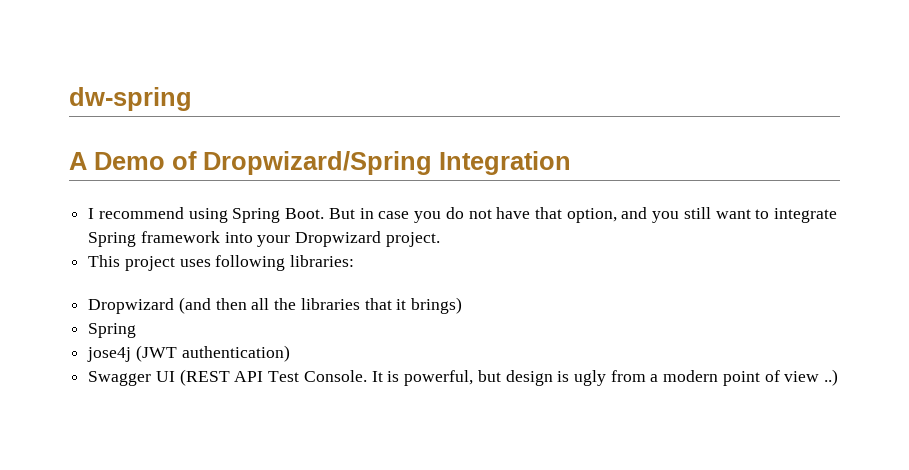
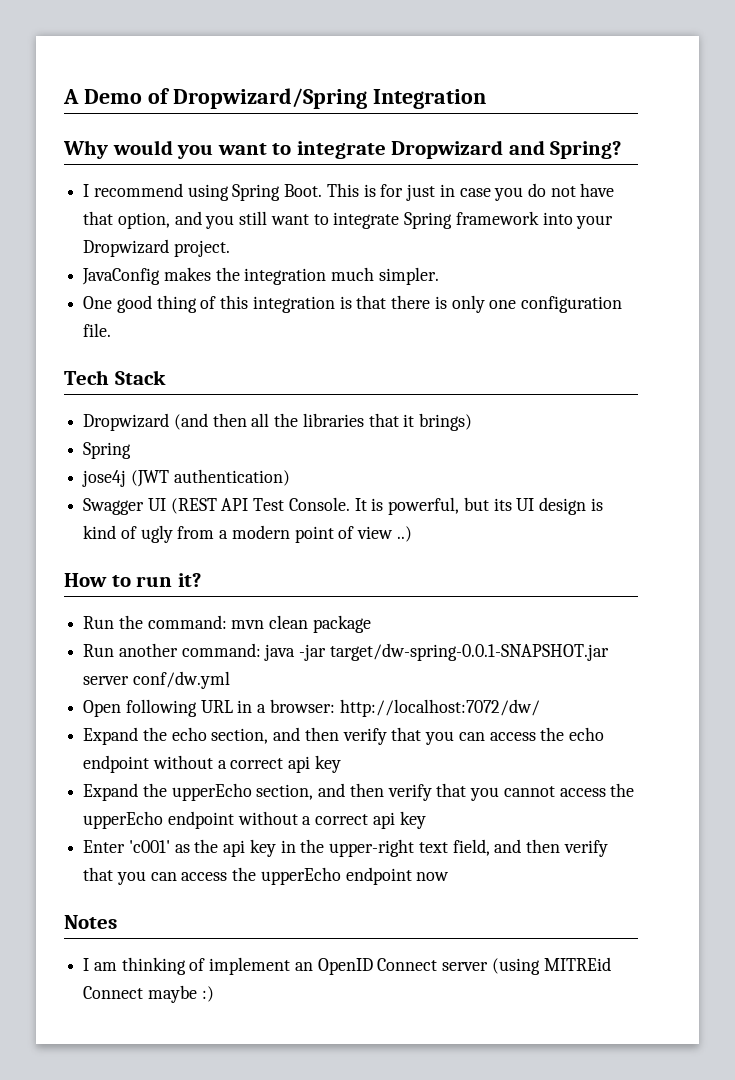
- dw-spring
+ Why would you want to integrate Dropwizard and Spring?
- But in case you do not have that option, and you still want to integrate Spring framework into your Dropwizard project.
+ This is for just in case you do not have that option, and you still want to integrate Spring framework into your Dropwizard project.
- This project uses following libraries:
+ JavaConfig makes the integration much simpler.
+ One good thing of this integration is that there is only one configuration file.
+ Tech Stack
- It is powerful, but design is ugly from a modern point of view ..)
+ It is powerful, but its UI design is kind of ugly from a modern point of view ..)
+ How to run it?
+ Run the command: mvn clean package
+ Run another command: java -jar target/dw-spring-0.0.1-SNAPSHOT.jar server conf/dw.yml
+ Open following URL in a browser: http://localhost:7072/dw/
+ Expand the echo section, and then verify that you can access the echo endpoint without a correct api key
+ Expand the upperEcho section, and then verify that you cannot access the upperEcho endpoint without a correct api key
+ Enter 'c001' as the api key in the upper-right text field, and then verify that you can access the upperEcho endpoint now
+ Notes
+ I am thinking of implement an OpenID Connect server (using MITREid Connect maybe :)

